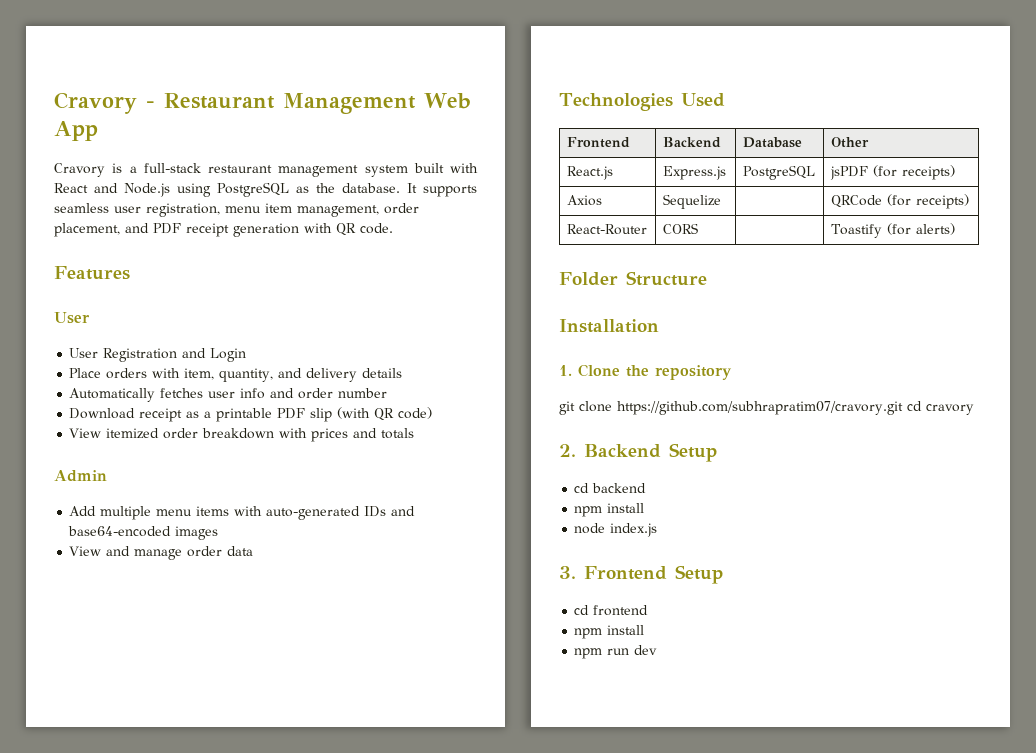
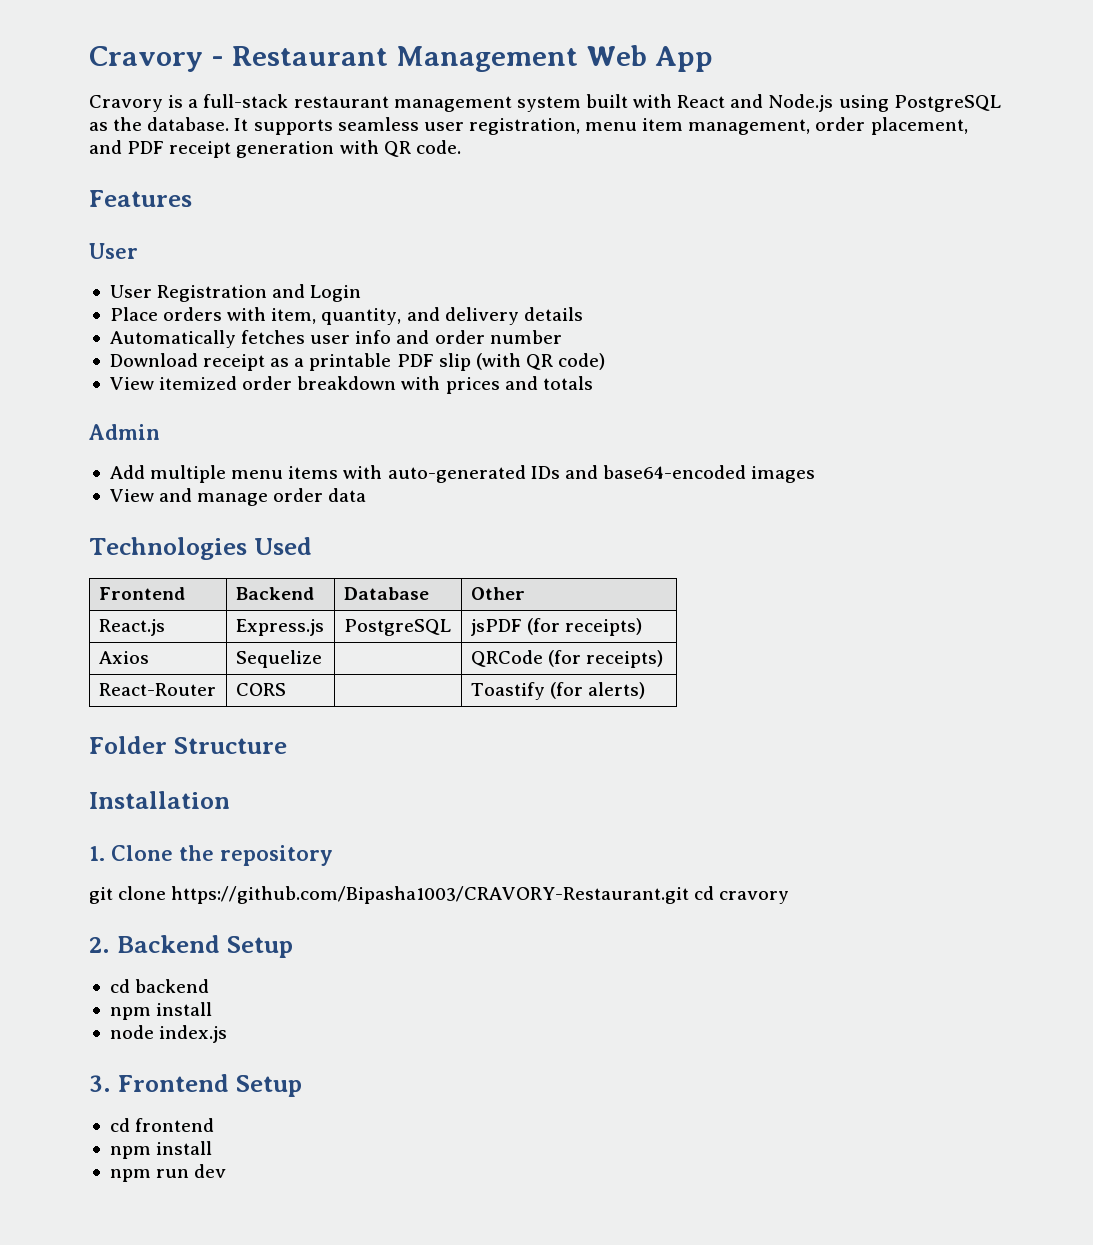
- git clone https://github.com/subhrapratim07/cravory.git cd cravory
+ git clone https://github.com/Bipasha1003/CRAVORY-Restaurant.git cd cravory

